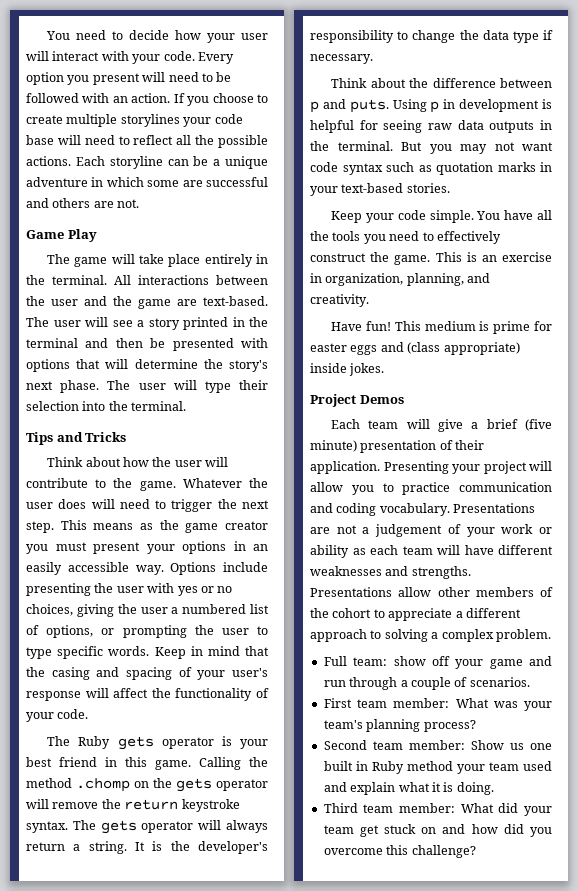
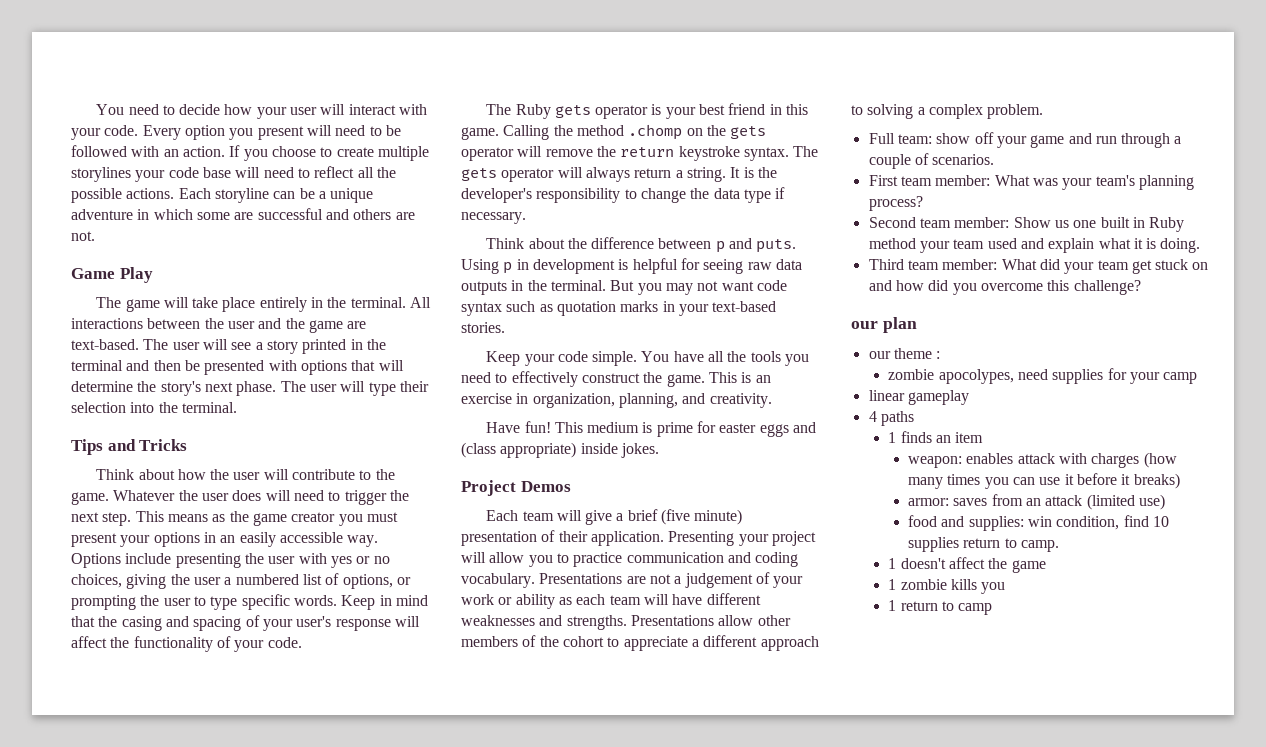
+ our plan
+ our theme :
+ zombie apocolypes, need supplies for your camp
+ linear gameplay
+ 4 paths
+ 1 finds an item
+ weapon: enables attack with charges (how many times you can use it before it breaks)
+ armor: saves from an attack (limited use)
+ food and supplies: win condition, find 10 supplies return to camp.
+ 1 doesn't affect the game
+ 1 zombie kills you
+ 1 return to camp

